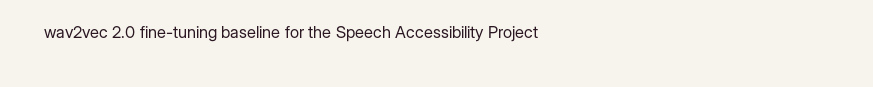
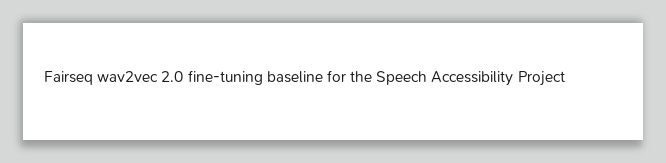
- wav2vec 2.0 fine-tuning baseline for the Speech Accessibility Project
+ Fairseq wav2vec 2.0 fine-tuning baseline for the Speech Accessibility Project

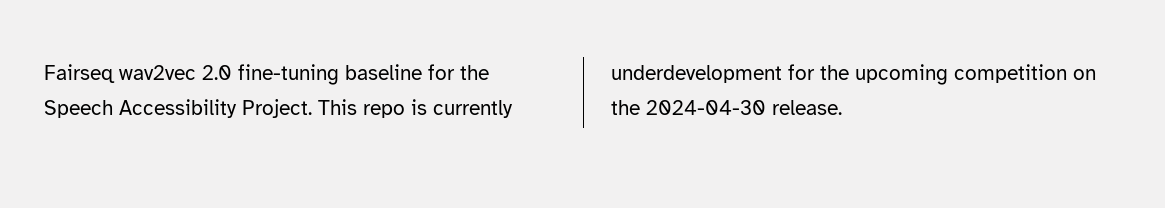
- Fairseq wav2vec 2.0 fine-tuning baseline for the Speech Accessibility Project
+ Fairseq wav2vec 2.0 fine-tuning baseline for the Speech Accessibility Project. This repo is currently underdevelopment for the upcoming competition on the 2024-04-30 release.

